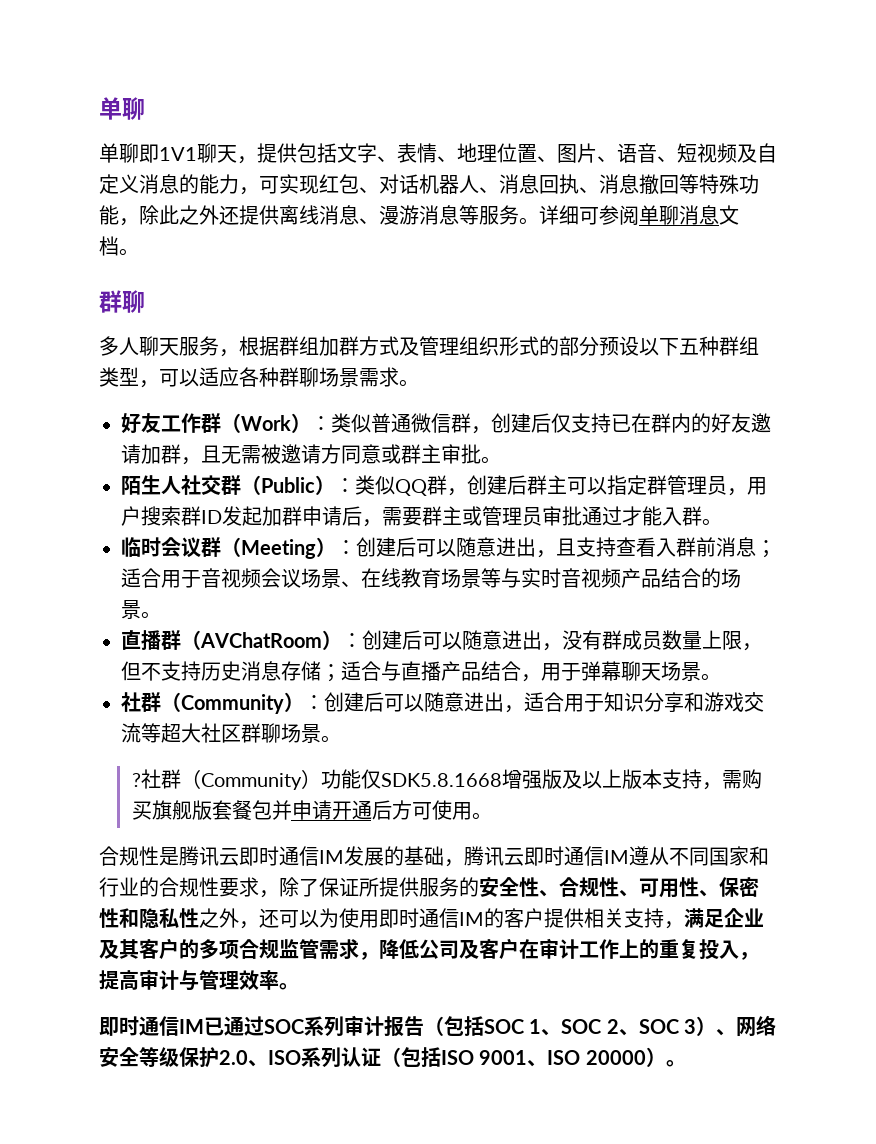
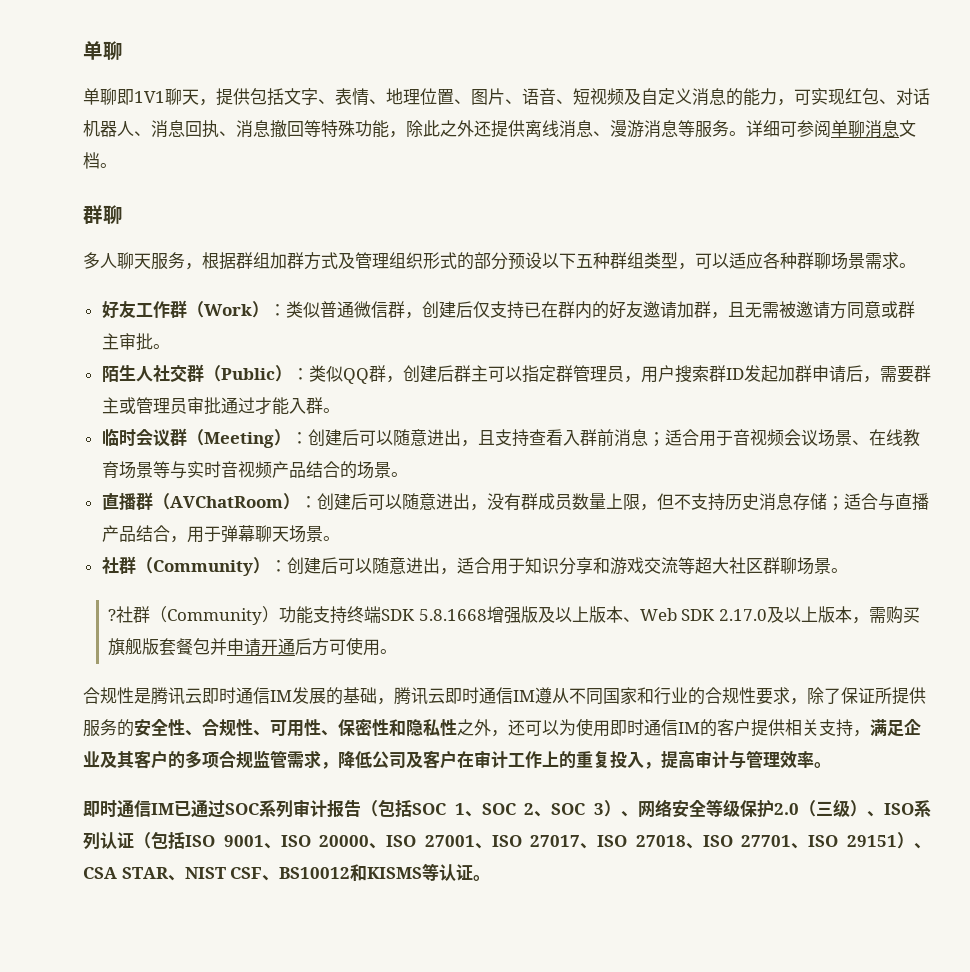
- 社群（Community）功能仅SDK5.8.1668增强版及以上版本支持，需购买旗舰版套餐包并申请开通后方可使用。
+ 社群（Community）功能支持终端SDK 5.8.1668增强版及以上版本、Web SDK 2.17.0及以上版本，需购买旗舰版套餐包并申请开通后方可使用。
- 即时通信IM已通过SOC系列审计报告（包括SOC 1、SOC 2、SOC 3）、网络安全等级保护2.0、ISO系列认证（包括ISO 9001、ISO 20000）。
+ 即时通信IM已通过SOC系列审计报告（包括SOC 1、SOC 2、SOC 3）、网络安全等级保护2.0（三级）、ISO系列认证（包括ISO 9001、ISO 20000、ISO 27001、ISO 27017、ISO 27018、ISO 27701、ISO 29151）、CSA STAR、NIST CSF、BS10012和KISMS等认证。

